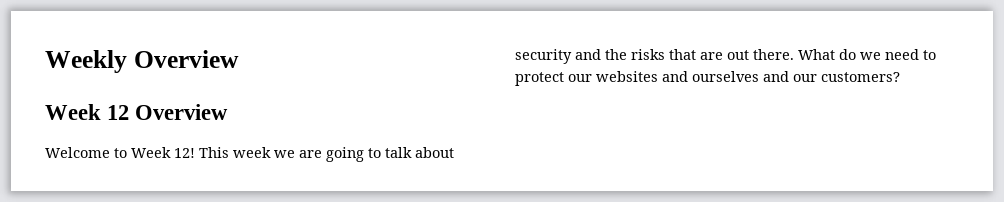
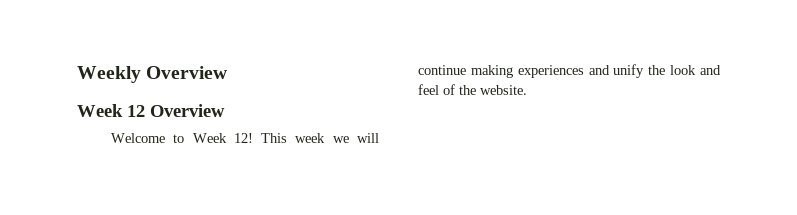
- This week we are going to talk about security and the risks that are out there. What do we need to protect our websites and ourselves and our customers?
+ This week we will continue making experiences and unify the look and feel of the website.

